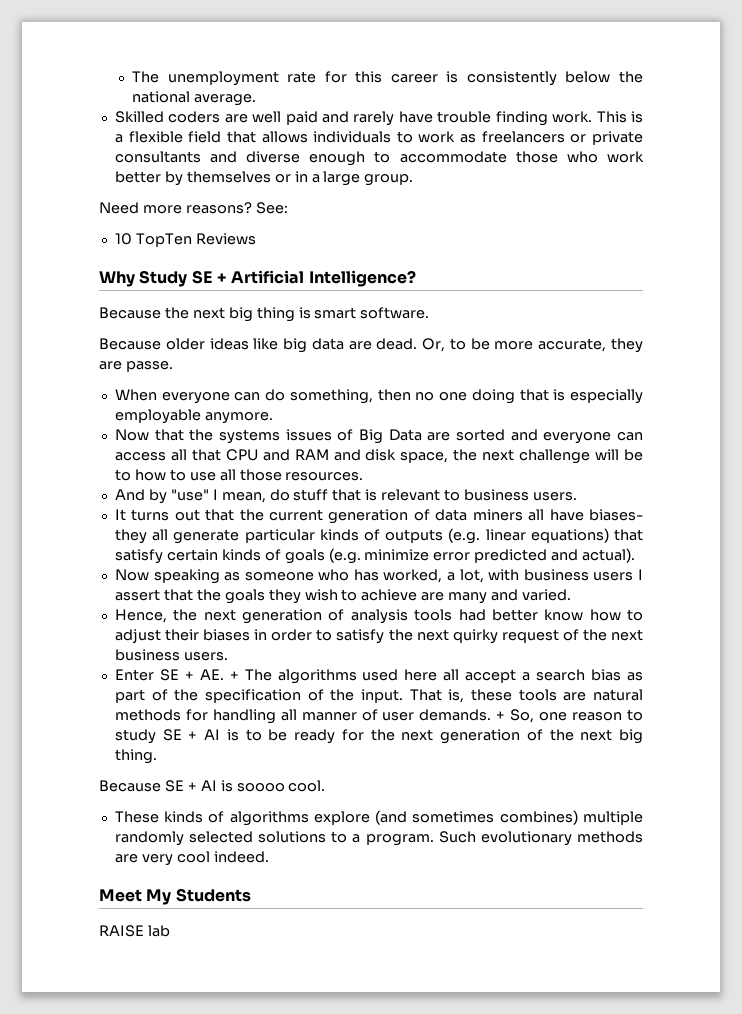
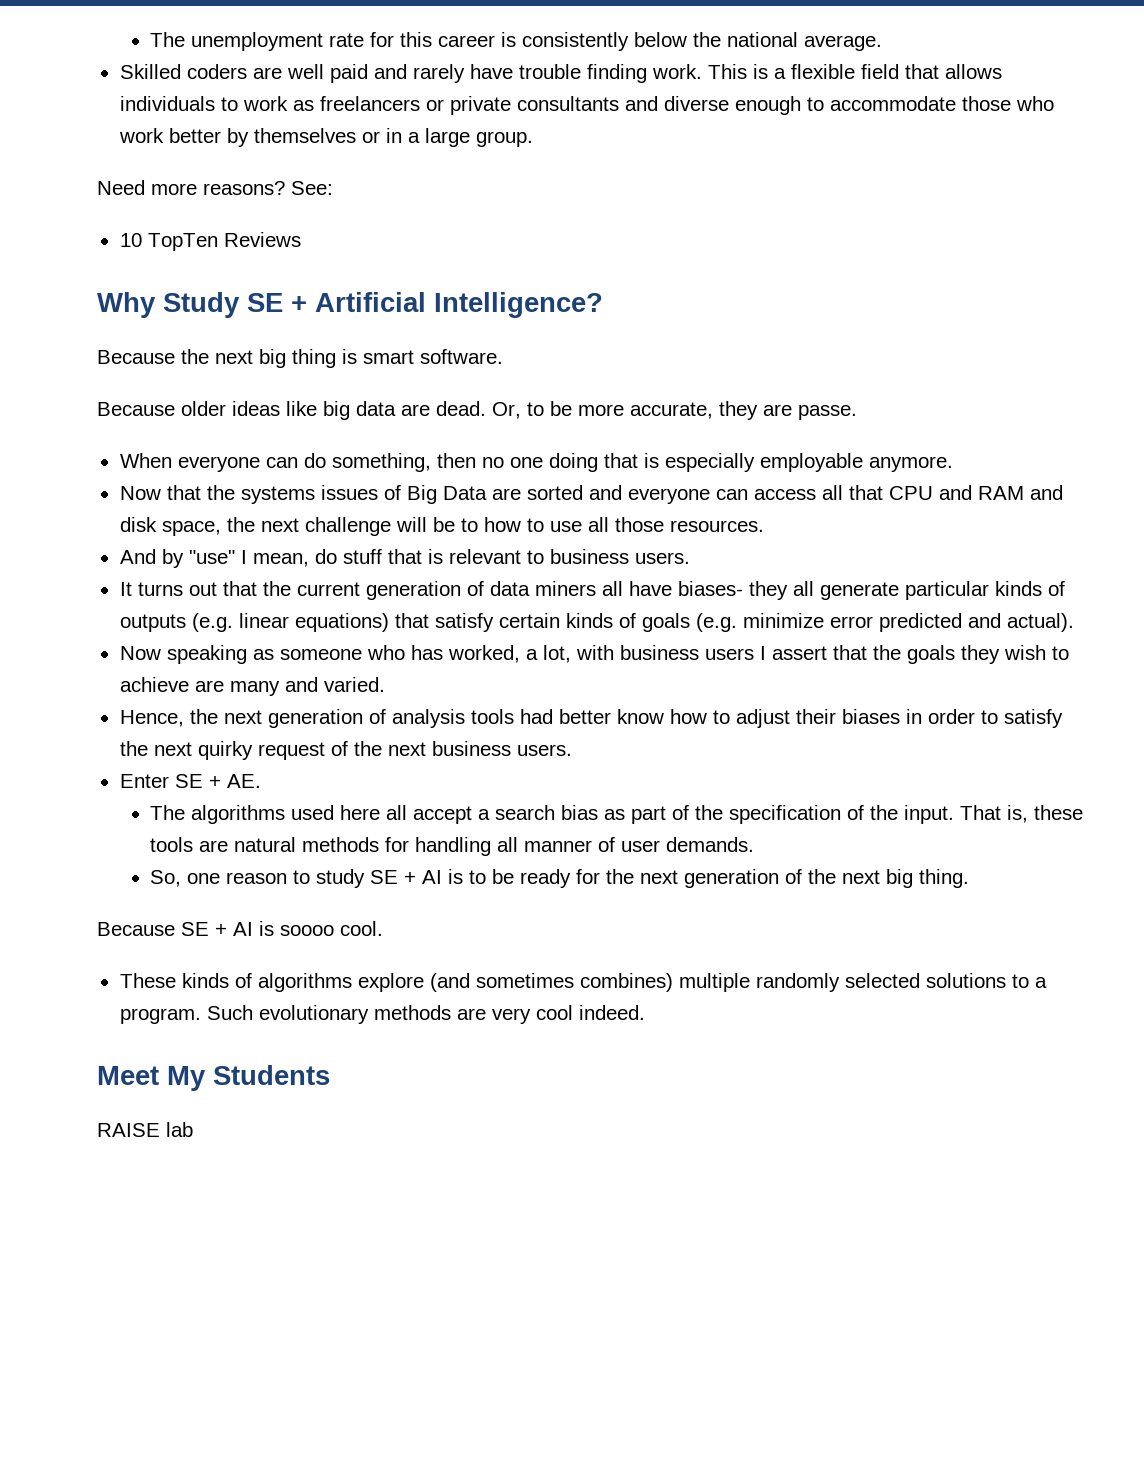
- Enter SE + AE. + The algorithms used here all accept a search bias as part of the specification of the input.
+ Enter SE + AE.
+ The algorithms used here all accept a search bias as part of the specification of the input.
- That is, these tools are natural methods for handling all manner of user demands. + So, one reason to study SE + AI is to be ready for the next generation of the next big thing.
+ That is, these tools are natural methods for handling all manner of user demands.
+ So, one reason to study SE + AI is to be ready for the next generation of the next big thing.

